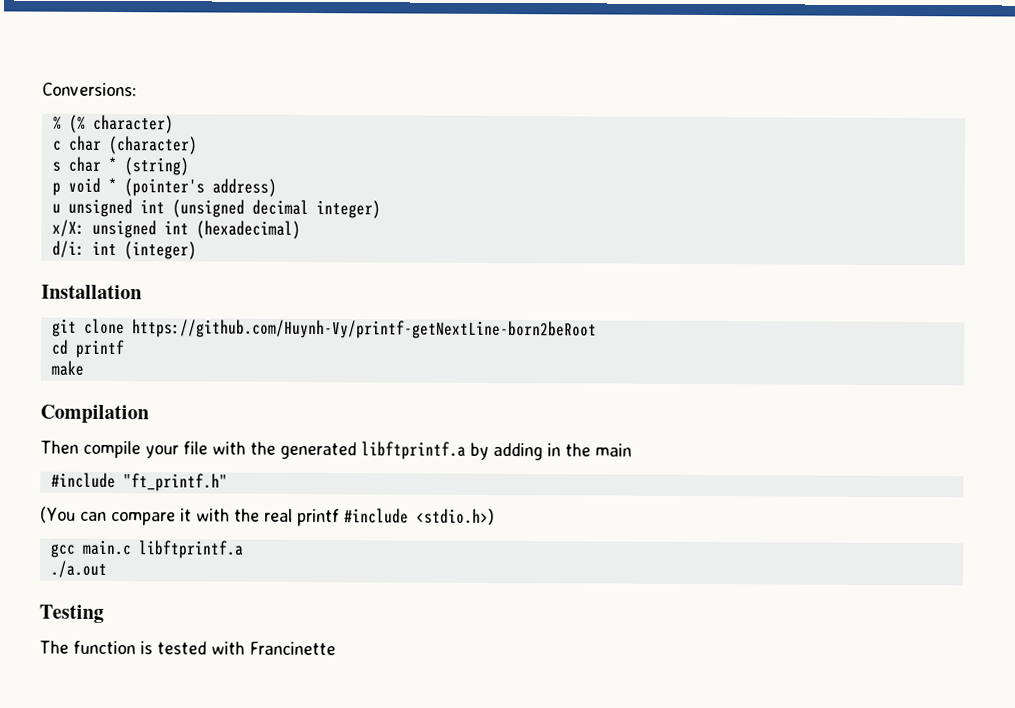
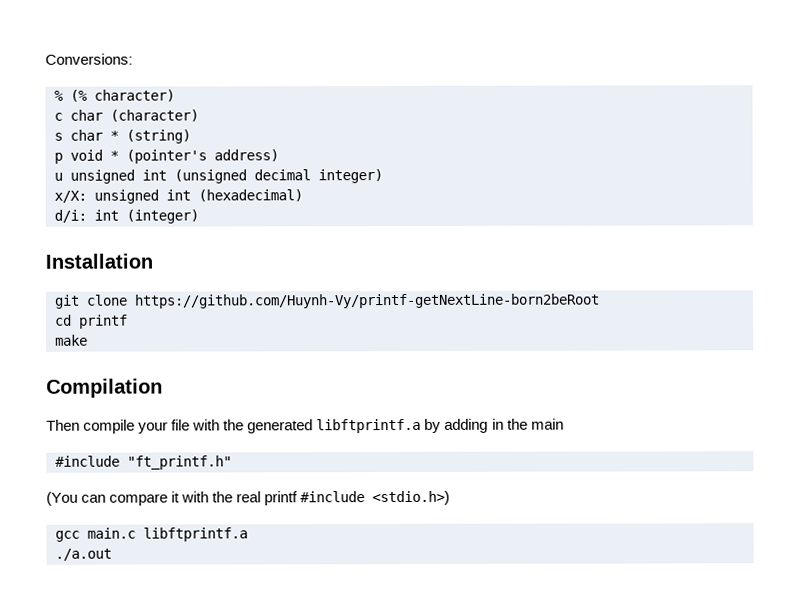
- Testing
- The function is tested with Francinette

